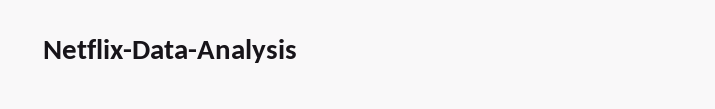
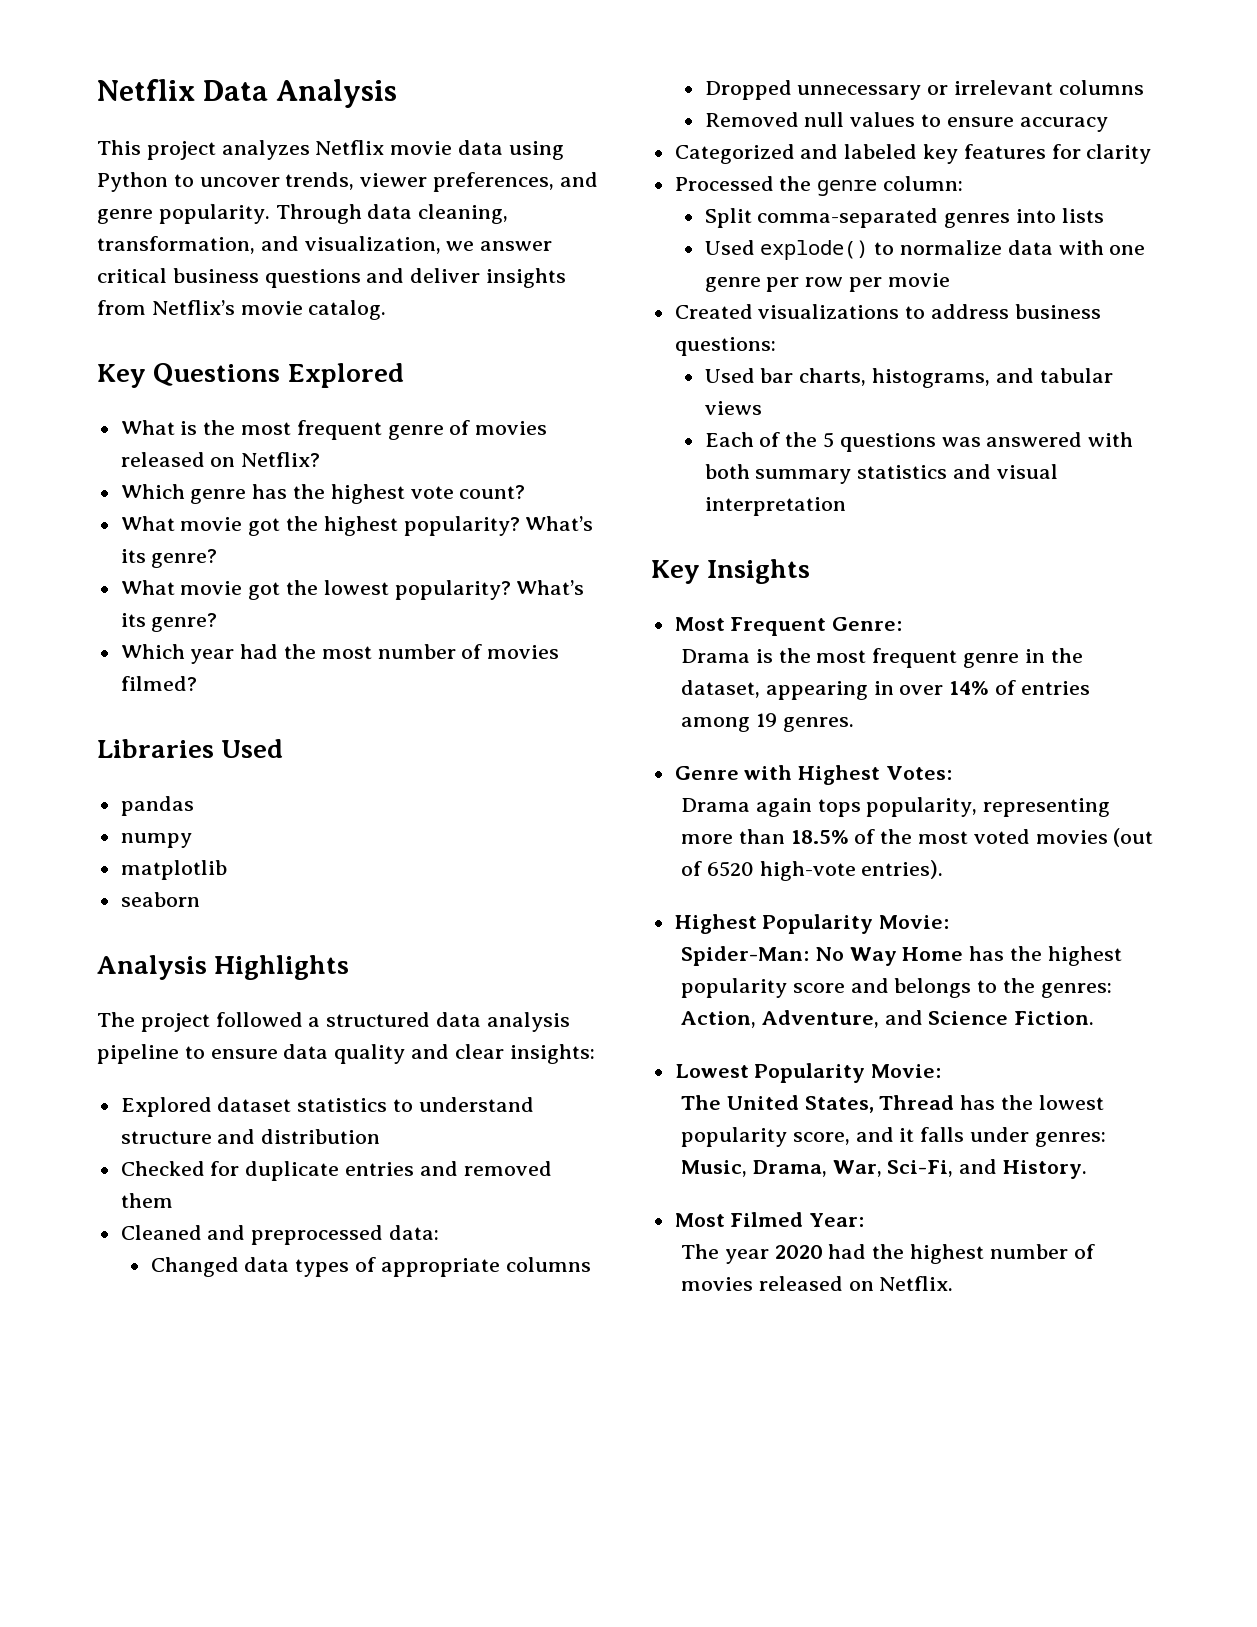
- Netflix-Data-Analysis
+ Netflix Data Analysis
+ This project analyzes Netflix movie data using Python to uncover trends, viewer preferences, and genre popularity. Through data cleaning, transformation, and visualization, we answer critical business questions and deliver insights from Netflix’s movie catalog.
+ Key Questions Explored
+ What is the most frequent genre of movies released on Netflix?
+ Which genre has the highest vote count?
+ What movie got the highest popularity? What’s its genre?
+ What movie got the lowest popularity? What’s its genre?
+ Which year had the most number of movies filmed?
+ Libraries Used
+ pandas
+ numpy
+ matplotlib
+ seaborn
+ Analysis Highlights
+ The project followed a structured data analysis pipeline to ensure data quality and clear insights:
+ Explored dataset statistics to understand structure and distribution
+ Checked for duplicate entries and removed them
+ Cleaned and preprocessed data:
+ Changed data types of appropriate columns
+ Dropped unnecessary or irrelevant columns
+ Removed null values to ensure accuracy
+ Categorized and labeled key features for clarity
+ Processed the genre column:
+ Split comma-separated genres into lists
+ Used explode() to normalize data with one genre per row per movie
+ Created visualizations to address business questions:
+ Used bar charts, histograms, and tabular views
+ Each of the 5 questions was answered with both summary statistics and visual interpretation
+ Key Insights
+ Most Frequent Genre:
+ Drama is the most frequent genre in the dataset, appearing in over 14% of entries among 19 genres.
+ Genre with Highest Votes:
+ Drama again tops popularity, representing more than 18.5% of the most voted movies (out of 6520 high-vote entries).
+ Highest Popularity Movie:
+ Spider-Man: No Way Home has the highest popularity score and belongs to the genres: Action, Adventure, and Science Fiction.
+ Lowest Popularity Movie:
+ The United States, Thread has the lowest popularity score, and it falls under genres: Music, Drama, War, Sci-Fi, and History.
+ Most Filmed Year:
+ The year 2020 had the highest number of movies released on Netflix.

